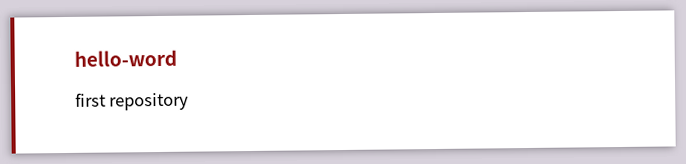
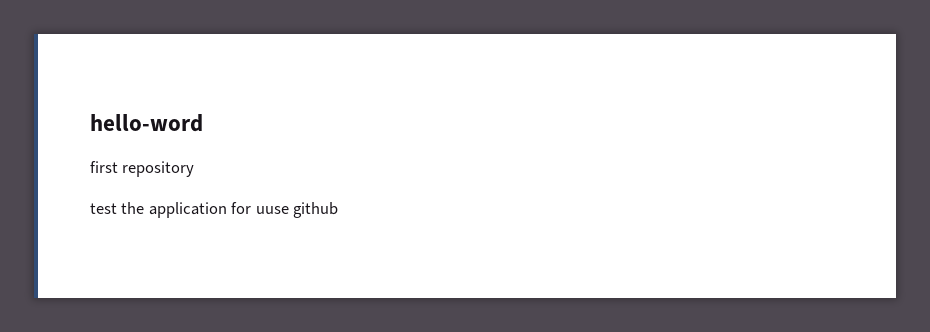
+ test the application for uuse github

